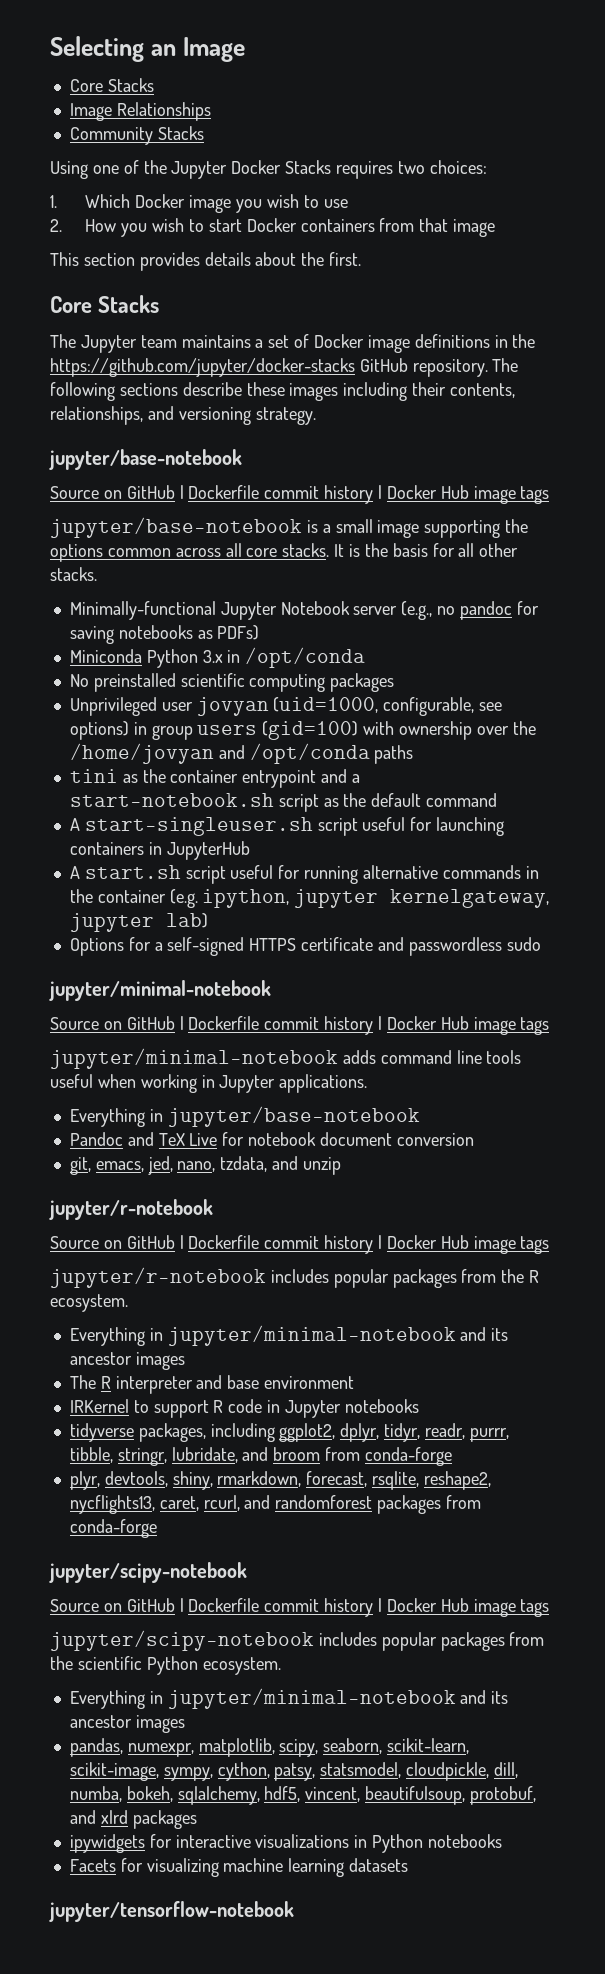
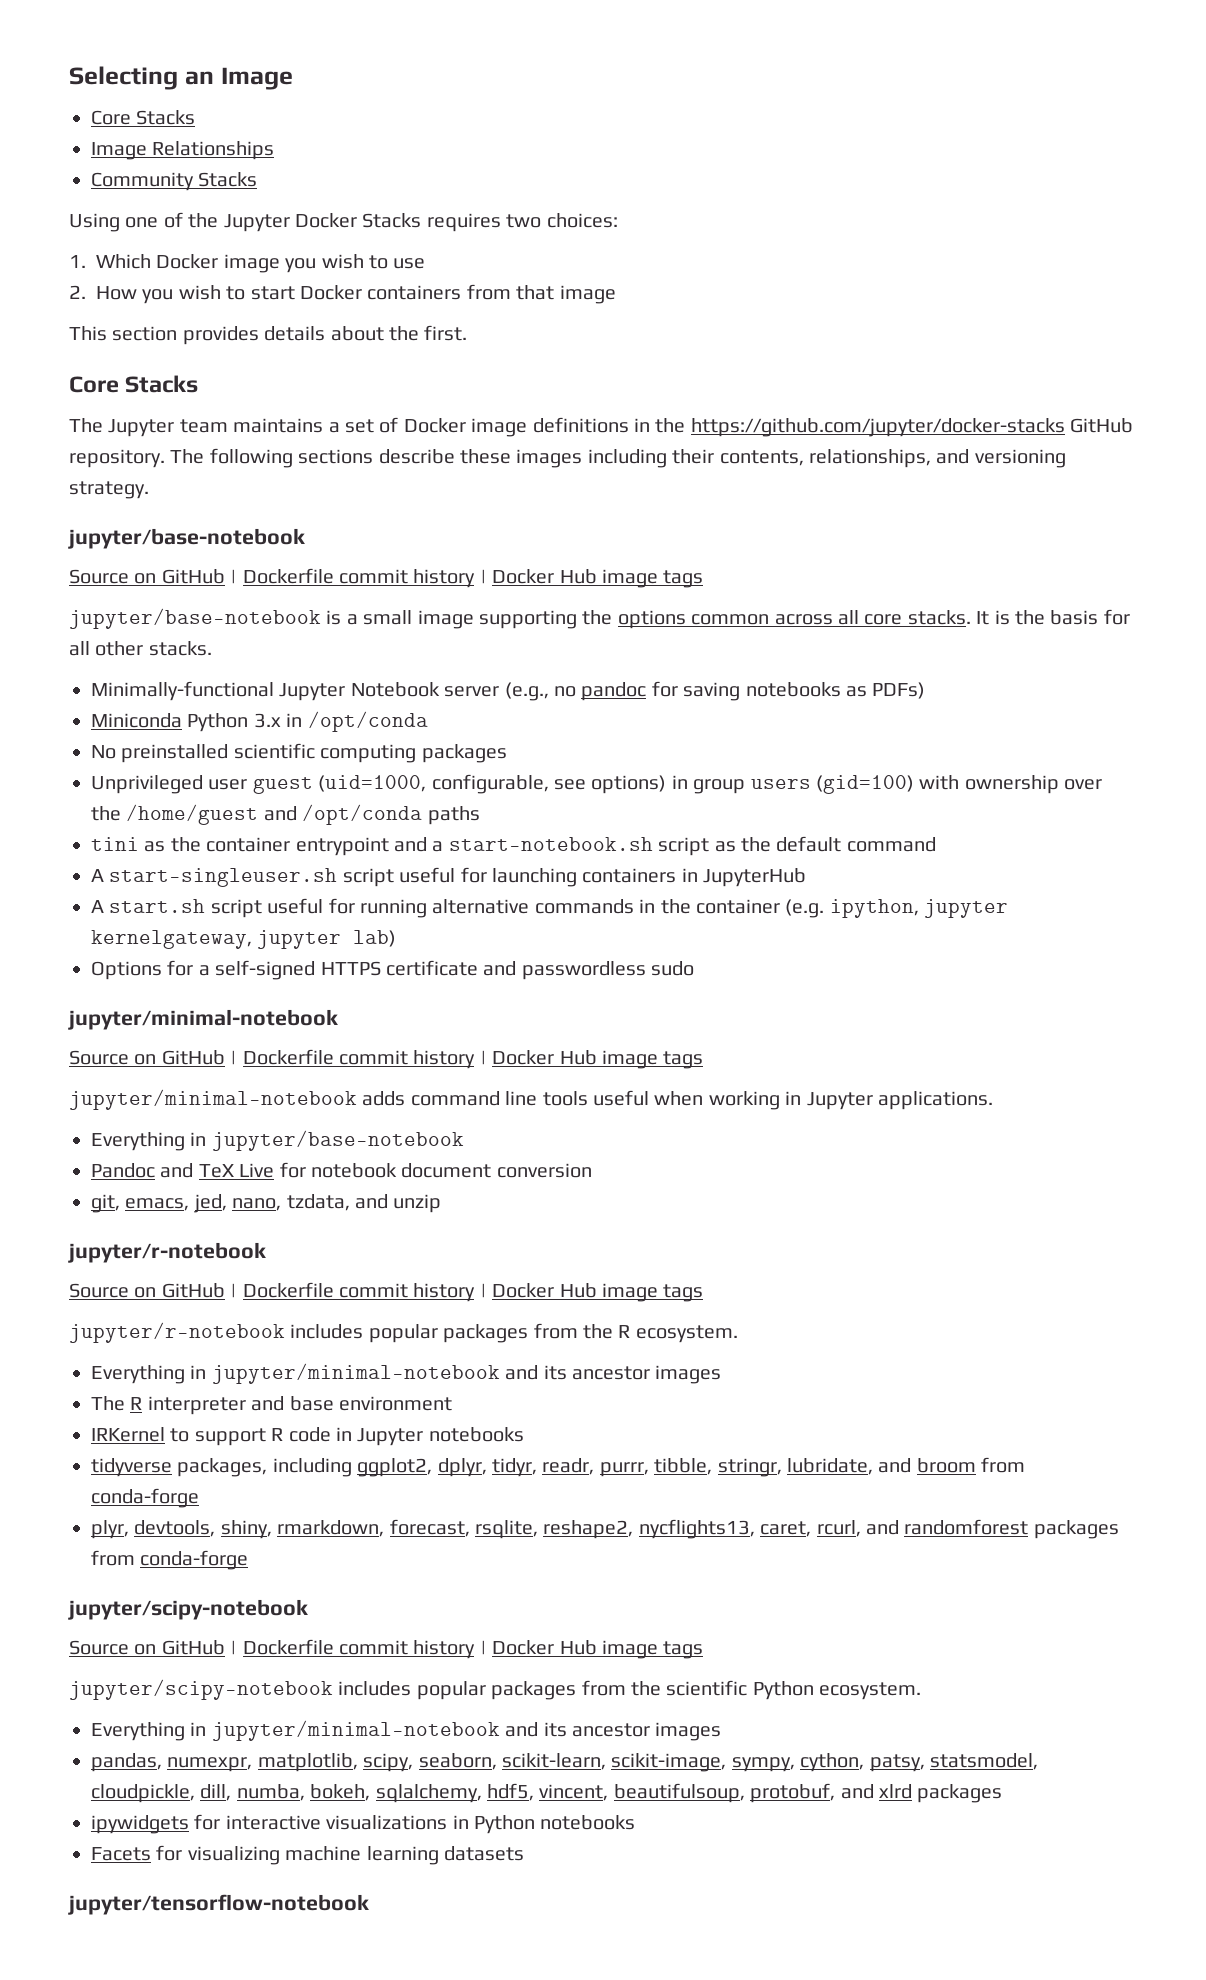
- Unprivileged user jovyan (uid=1000, configurable, see options) in group users (gid=100) with ownership over the /home/jovyan and /opt/conda paths
+ Unprivileged user guest (uid=1000, configurable, see options) in group users (gid=100) with ownership over the /home/guest and /opt/conda paths

